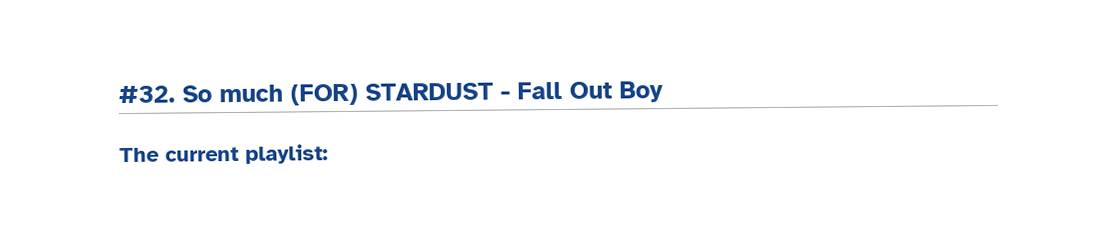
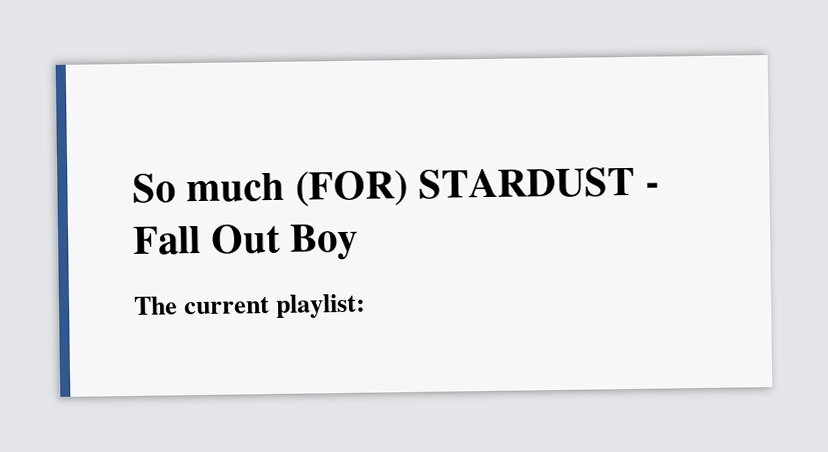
- #32.

